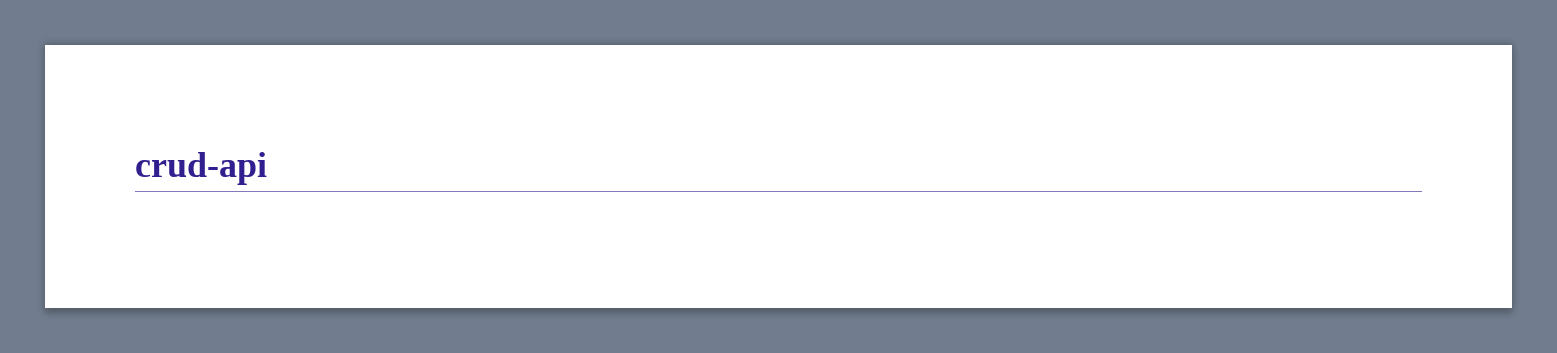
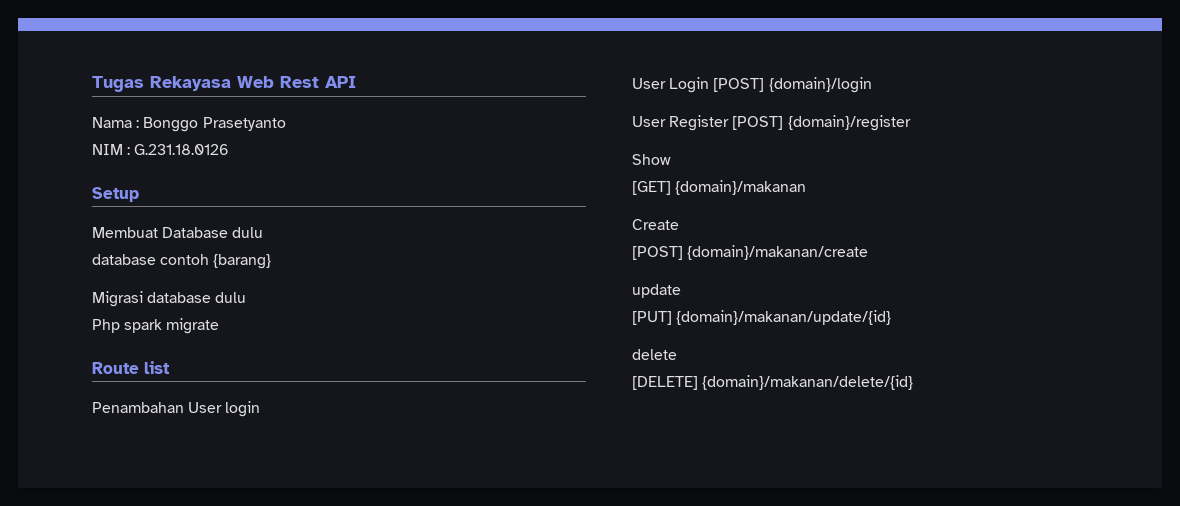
- crud-api
+ Tugas Rekayasa Web Rest API
+ Nama : Bonggo Prasetyanto
+ NIM : G.231.18.0126
+ Setup
+ Membuat Database dulu
+ database contoh {barang}
+ Migrasi database dulu
+ Php spark migrate
+ Route list
+ Penambahan User login
+ User Login [POST] {domain}/login
+ User Register [POST] {domain}/register
+ Show
+ [GET] {domain}/makanan
+ Create
+ [POST] {domain}/makanan/create
+ update
+ [PUT] {domain}/makanan/update/{id}
+ delete
+ [DELETE] {domain}/makanan/delete/{id}

